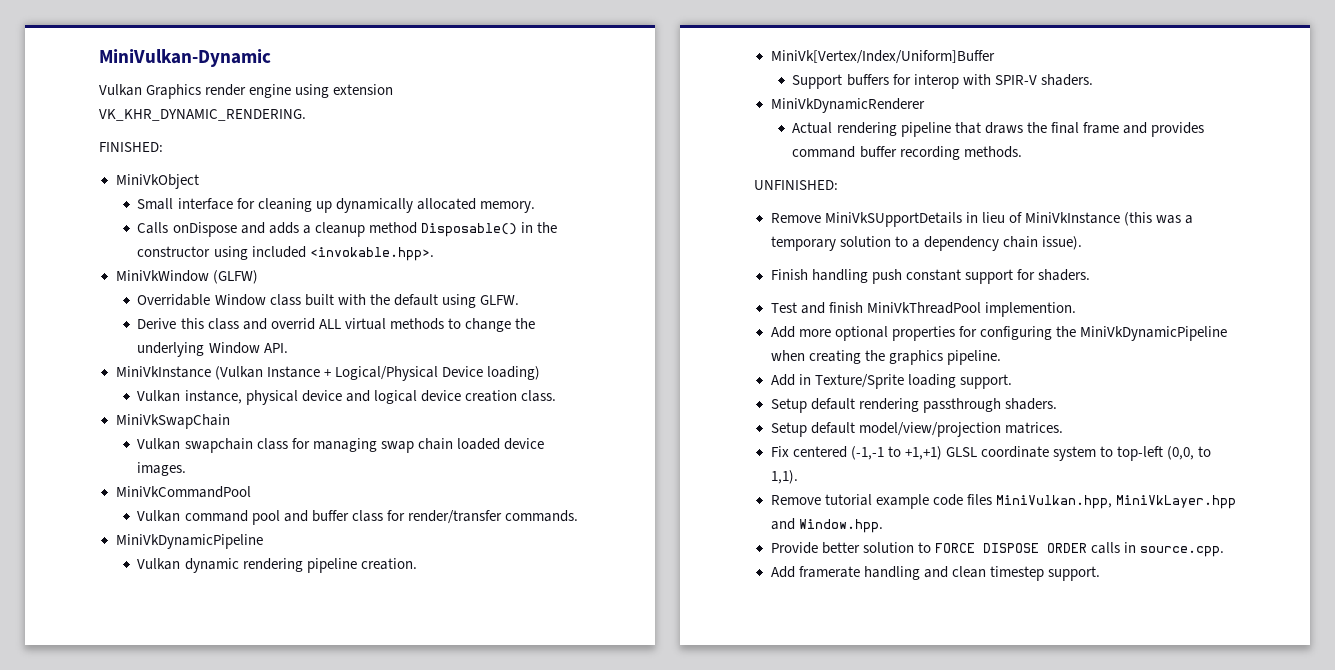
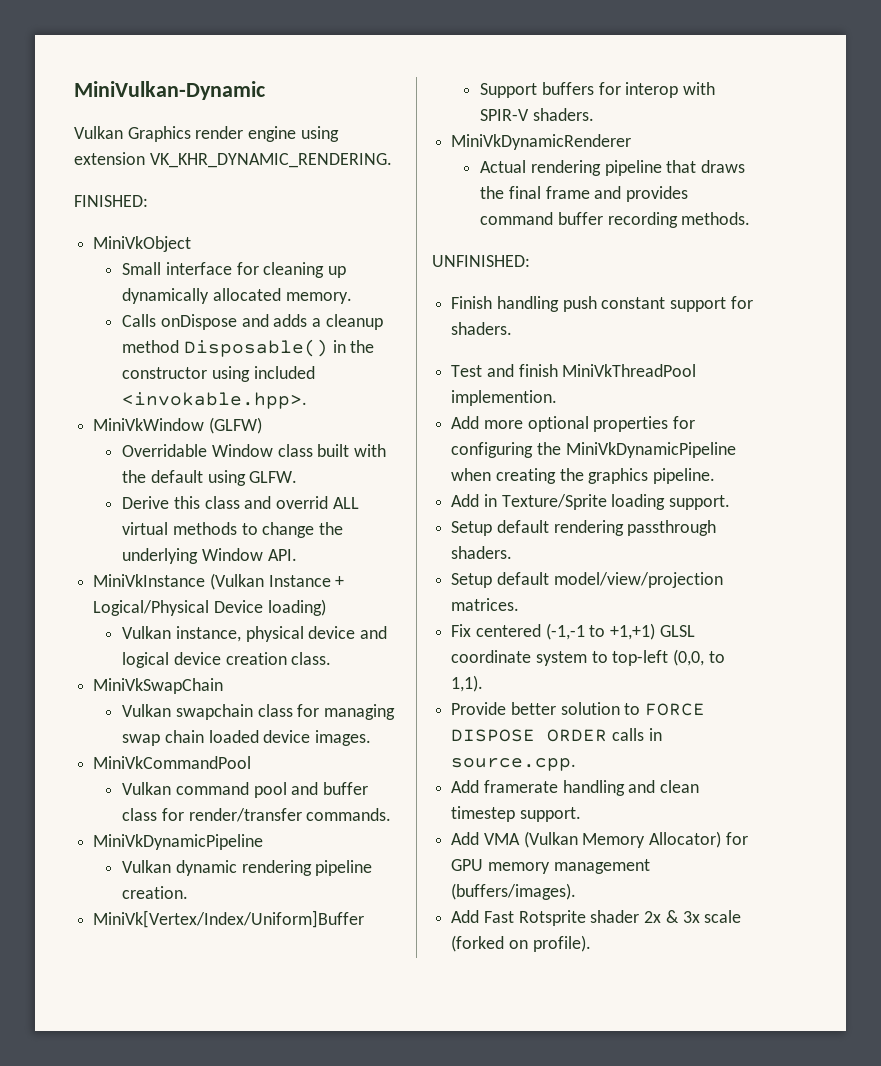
- Remove MiniVkSUpportDetails in lieu of MiniVkInstance (this was a temporary solution to a dependency chain issue).
- Remove tutorial example code files MiniVulkan.hpp, MiniVkLayer.hpp and Window.hpp.
+ Add VMA (Vulkan Memory Allocator) for GPU memory management (buffers/images).
+ Add Fast Rotsprite shader 2x & 3x scale (forked on profile).

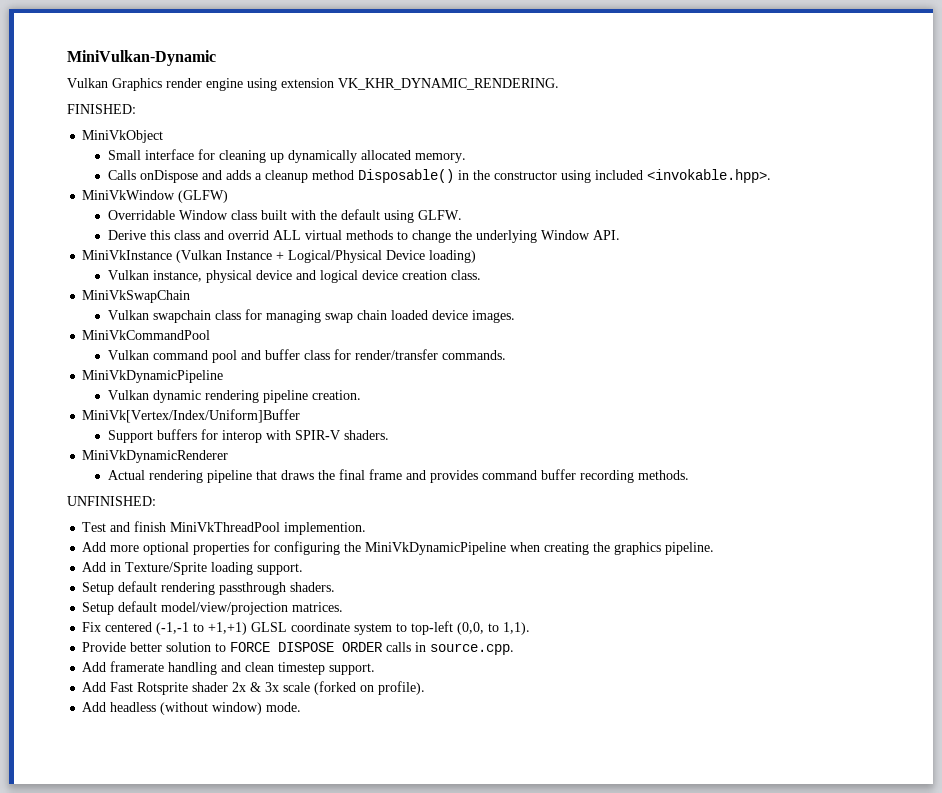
- Finish handling push constant support for shaders.
- Add VMA (Vulkan Memory Allocator) for GPU memory management (buffers/images).
+ Add headless (without window) mode.

